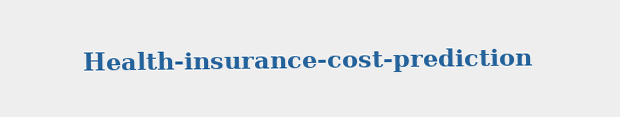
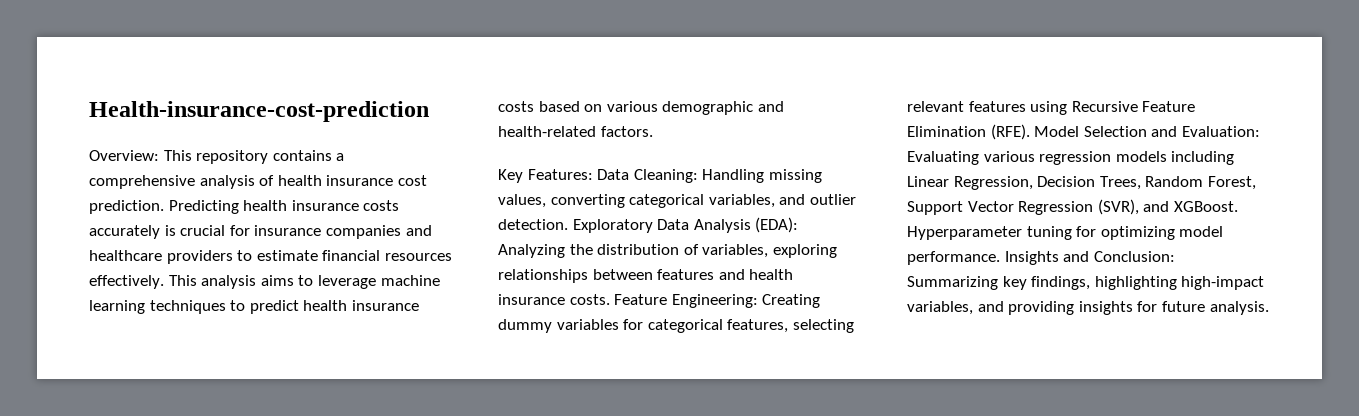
+ Overview: This repository contains a comprehensive analysis of health insurance cost prediction. Predicting health insurance costs accurately is crucial for insurance companies and healthcare providers to estimate financial resources effectively. This analysis aims to leverage machine learning techniques to predict health insurance costs based on various demographic and health-related factors.
+ Key Features: Data Cleaning: Handling missing values, converting categorical variables, and outlier detection. Exploratory Data Analysis (EDA): Analyzing the distribution of variables, exploring relationships between features and health insurance costs. Feature Engineering: Creating dummy variables for categorical features, selecting relevant features using Recursive Feature Elimination (RFE). Model Selection and Evaluation: Evaluating various regression models including Linear Regression, Decision Trees, Random Forest, Support Vector Regression (SVR), and XGBoost. Hyperparameter tuning for optimizing model performance. Insights and Conclusion: Summarizing key findings, highlighting high-impact variables, and providing insights for future analysis.

